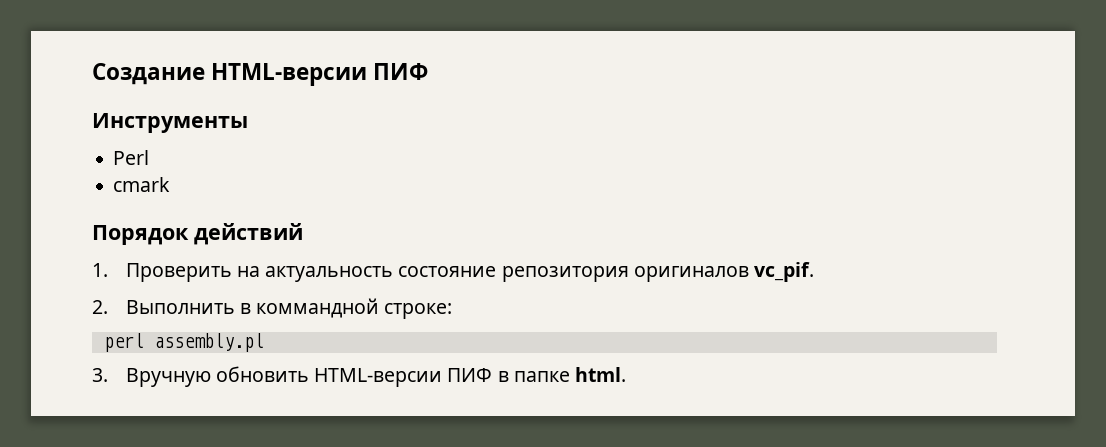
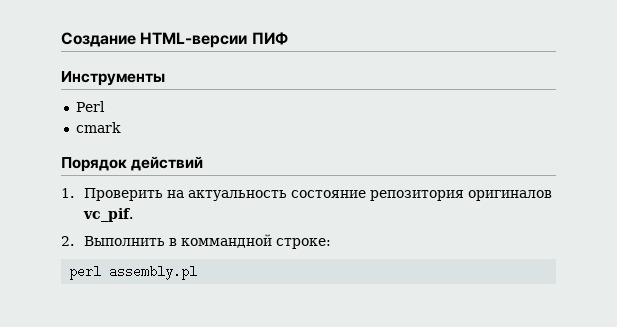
- 3. Вручную обновить HTML-версии ПИФ в папке html.

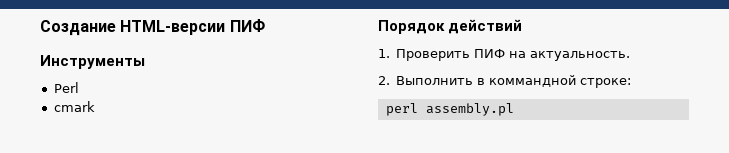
- 1. Проверить на актуальность состояние репозитория оригиналов vc_pif.
+ 1. Проверить ПИФ на актуальность.

